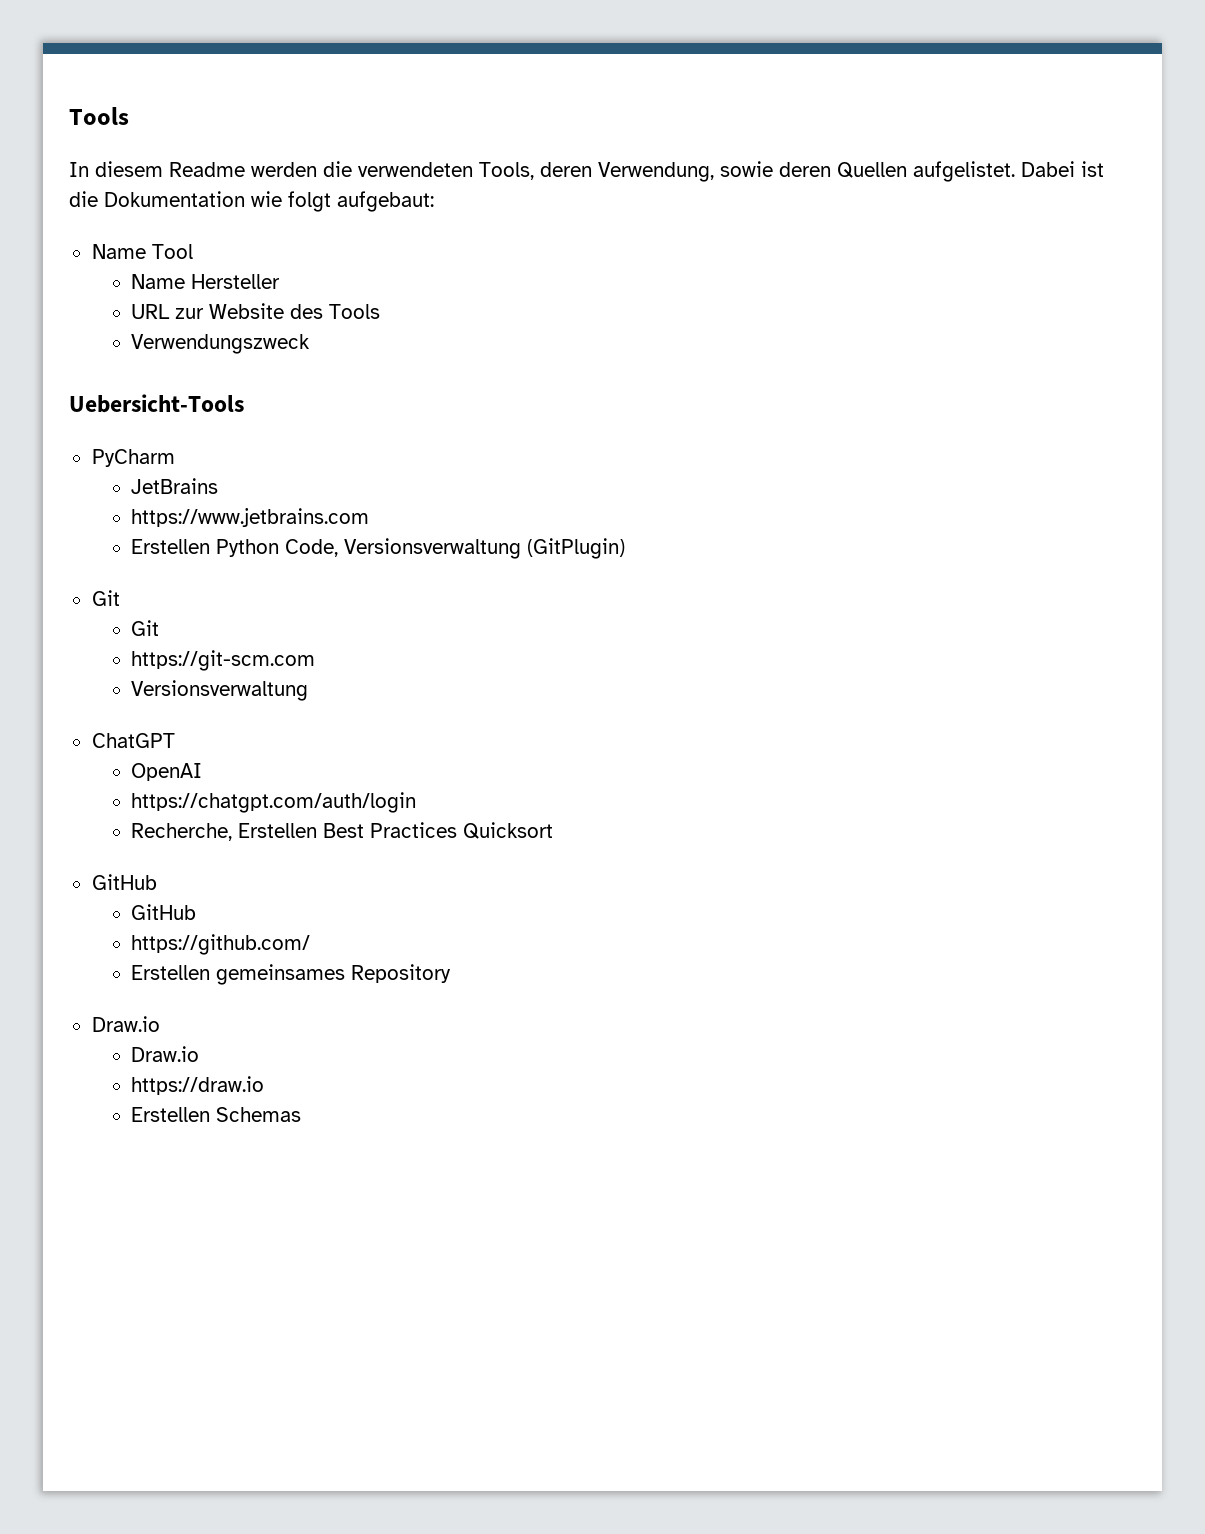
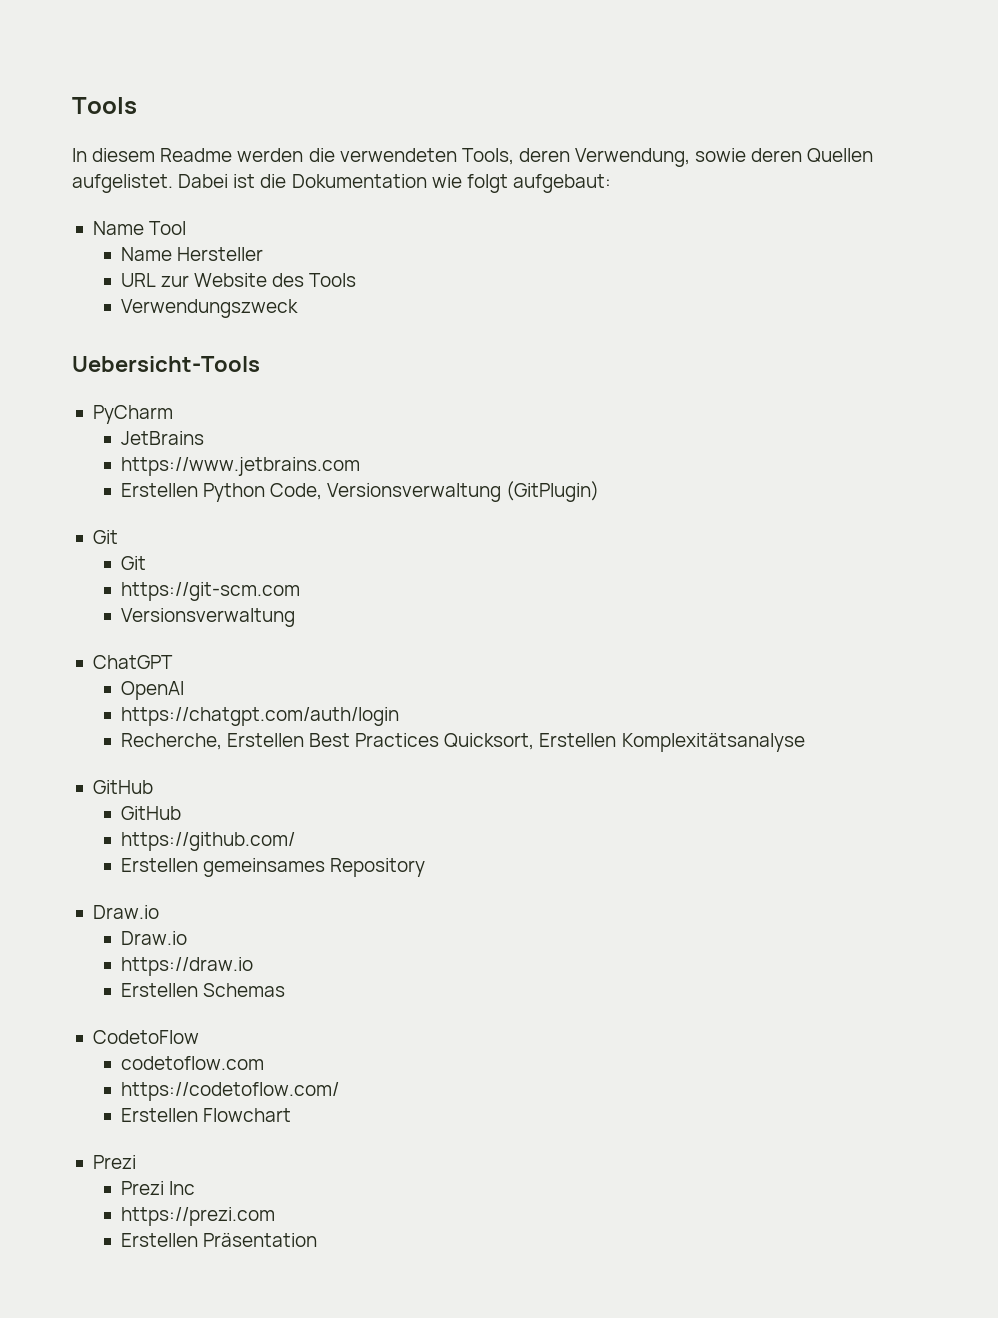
- Recherche, Erstellen Best Practices Quicksort
+ Recherche, Erstellen Best Practices Quicksort, Erstellen Komplexitätsanalyse
+ CodetoFlow
+ codetoflow.com
+ https://codetoflow.com/
+ Erstellen Flowchart
+ Prezi
+ Prezi Inc
+ https://prezi.com
+ Erstellen Präsentation

